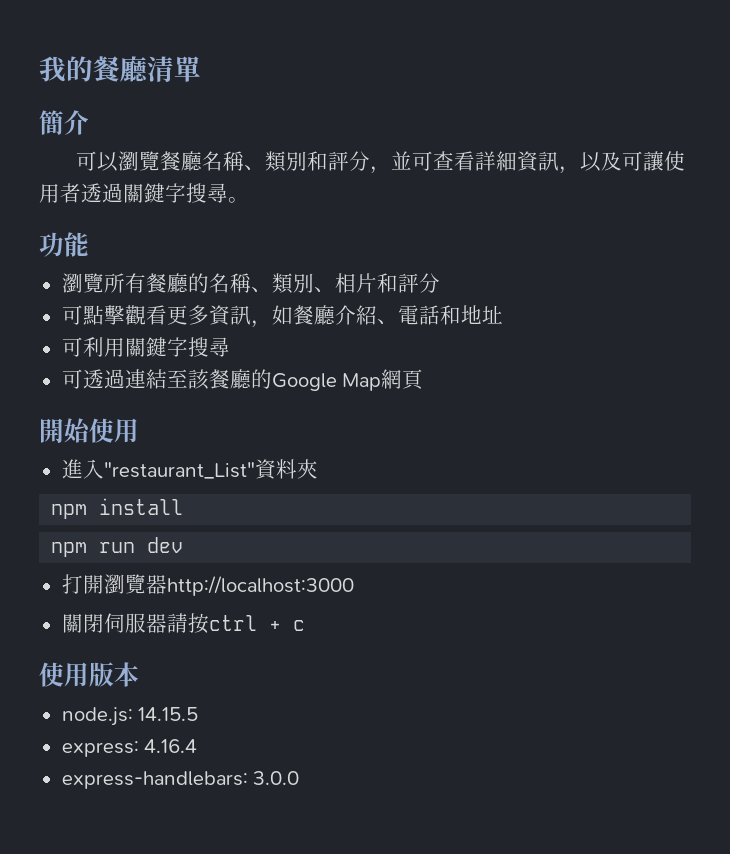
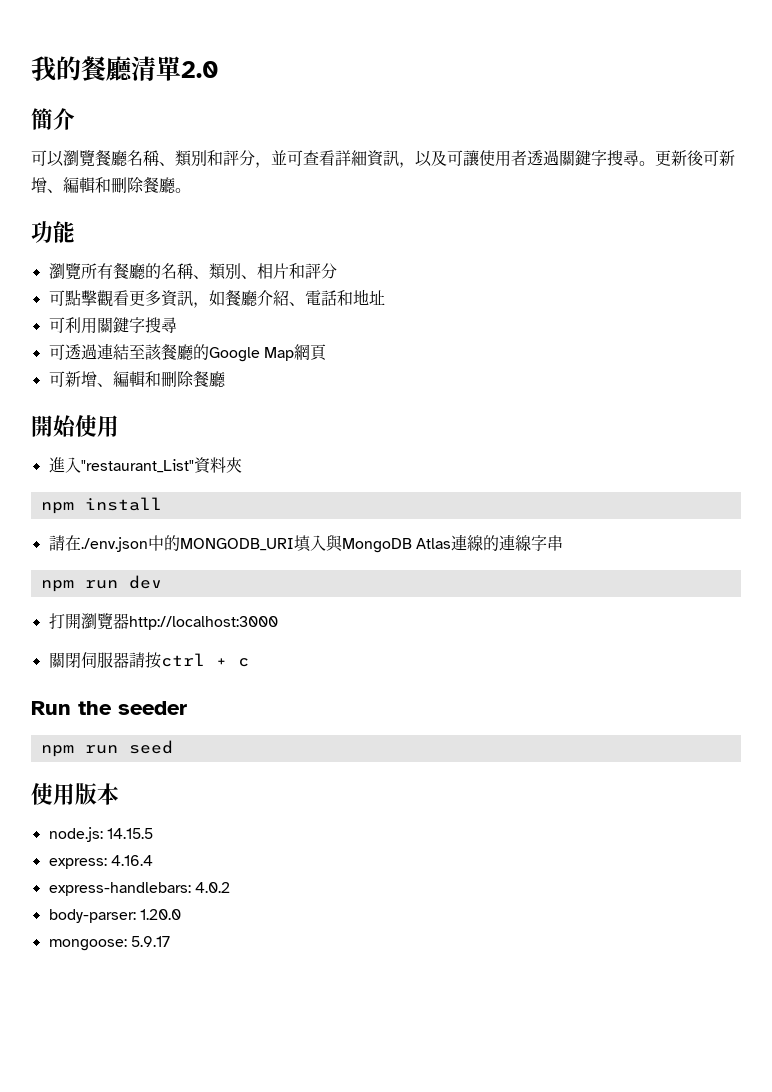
- 我的餐廳清單
+ 我的餐廳清單2.0
+ 更新後可新增、編輯和刪除餐廳。
  可透過連結至該餐廳的Google Map網頁
+ 可新增、編輯和刪除餐廳
+ 請在./env.json中的MONGODB_URI填入與MongoDB Atlas連線的連線字串
+ Run the seeder
+ npm run seed
- express-handlebars: 3.0.0
+ express-handlebars: 4.0.2
+ body-parser: 1.20.0
+ mongoose: 5.9.17

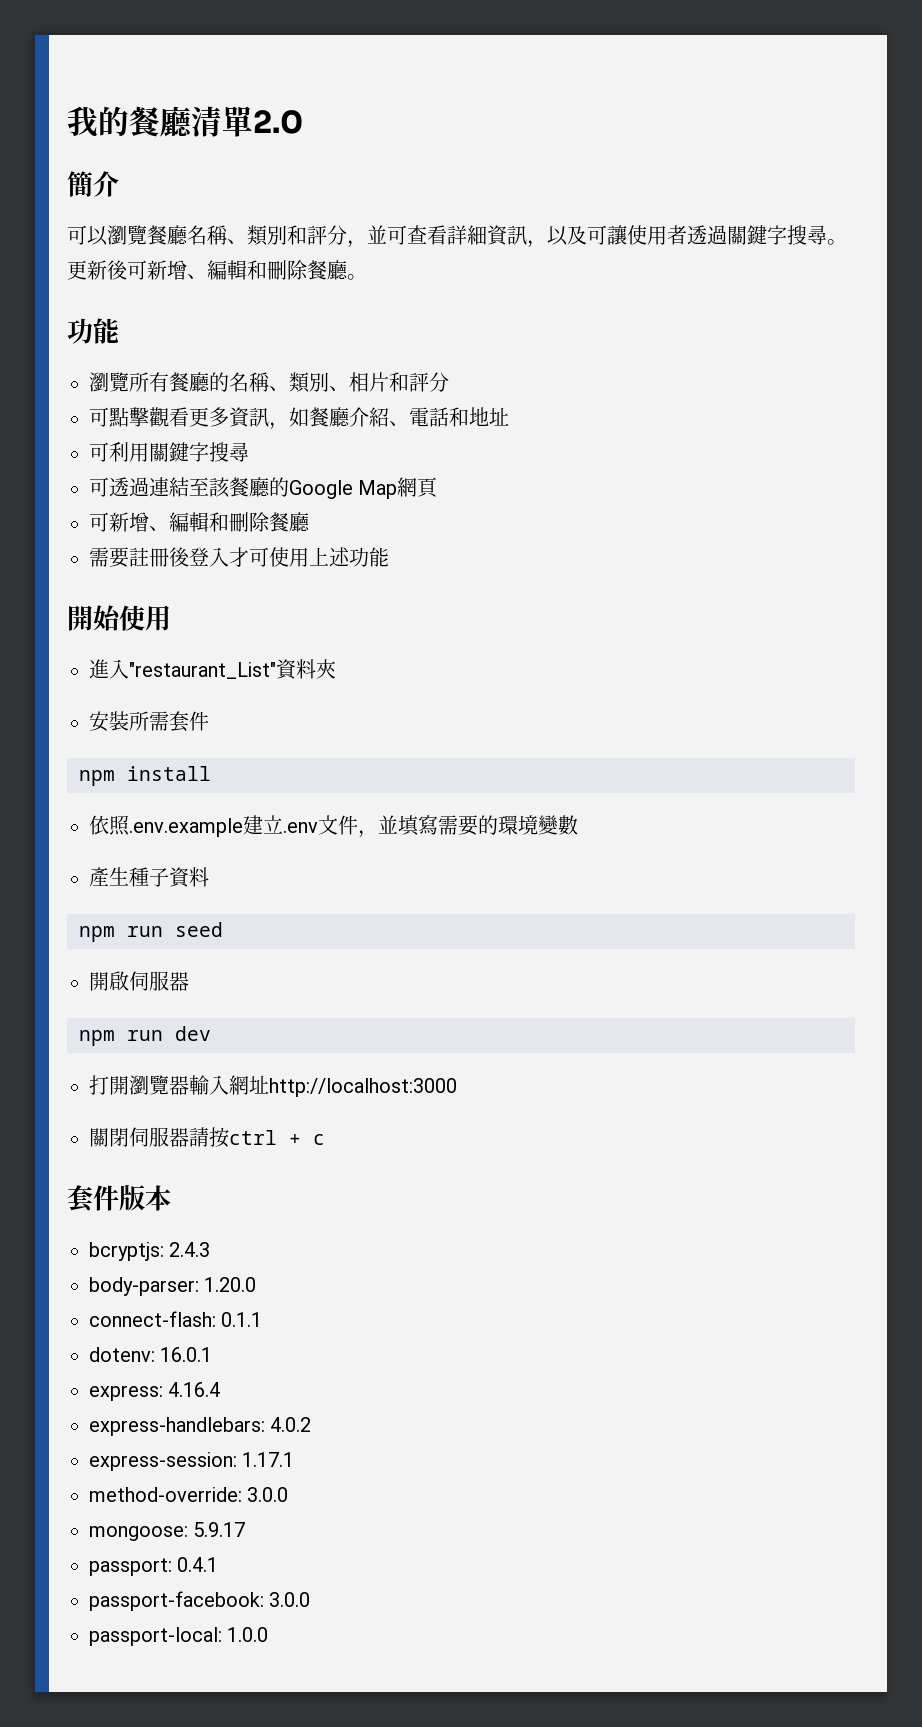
+ 需要註冊後登入才可使用上述功能
+ 安裝所需套件
- 請在./env.json中的MONGODB_URI填入與MongoDB Atlas連線的連線字串
+ 依照.env.example建立.env文件，並填寫需要的環境變數
+ 產生種子資料
+ npm run seed
+ 開啟伺服器
- 打開瀏覽器http://localhost:3000
+ 打開瀏覽器輸入網址http://localhost:3000
- Run the seeder
- npm run seed
- 使用版本
- node.js: 14.15.5
+ 套件版本
+ bcryptjs: 2.4.3
+ body-parser: 1.20.0
+ connect-flash: 0.1.1
+ dotenv: 16.0.1
  express: 4.16.4
  express-handlebars: 4.0.2
- body-parser: 1.20.0
+ express-session: 1.17.1
+ method-override: 3.0.0
  mongoose: 5.9.17
+ passport: 0.4.1
+ passport-facebook: 3.0.0
+ passport-local: 1.0.0

